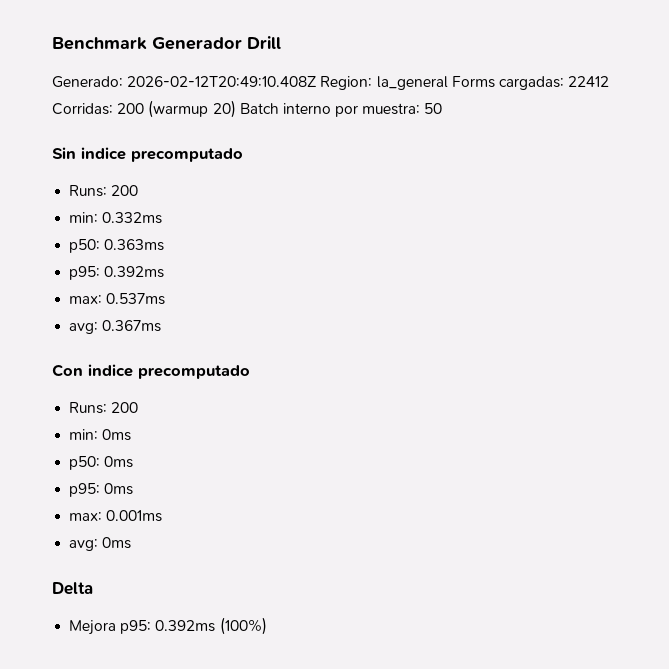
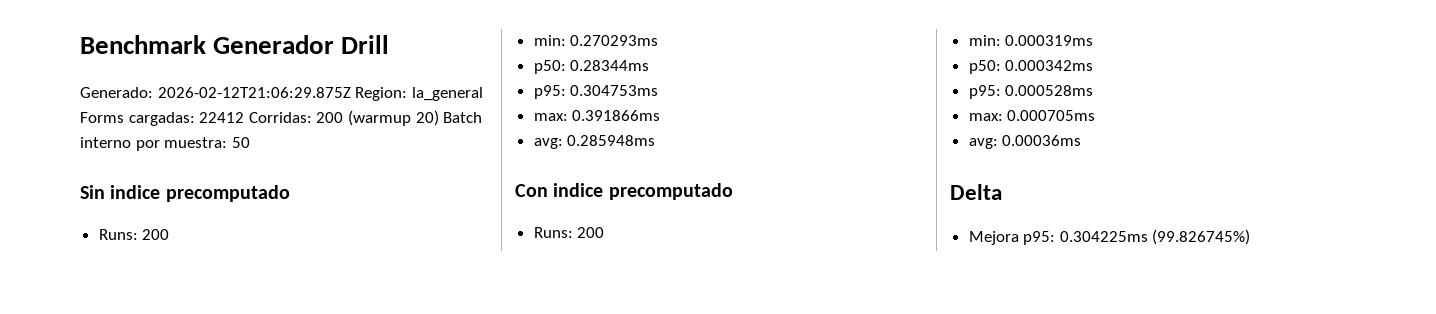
- Generado: 2026-02-12T20:49:10.408Z Region: la_general Forms cargadas: 22412 Corridas: 200 (warmup 20) Batch interno por muestra: 50
+ Generado: 2026-02-12T21:06:29.875Z Region: la_general Forms cargadas: 22412 Corridas: 200 (warmup 20) Batch interno por muestra: 50
- min: 0.332ms
- p50: 0.363ms
- p95: 0.392ms
- max: 0.537ms
- avg: 0.367ms
+ min: 0.270293ms
+ p50: 0.28344ms
+ p95: 0.304753ms
+ max: 0.391866ms
+ avg: 0.285948ms
- min: 0ms
- p50: 0ms
- p95: 0ms
- max: 0.001ms
- avg: 0ms
+ min: 0.000319ms
+ p50: 0.000342ms
+ p95: 0.000528ms
+ max: 0.000705ms
+ avg: 0.00036ms
- Mejora p95: 0.392ms (100%)
+ Mejora p95: 0.304225ms (99.826745%)

